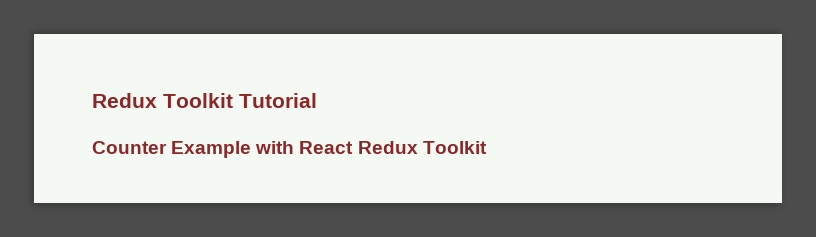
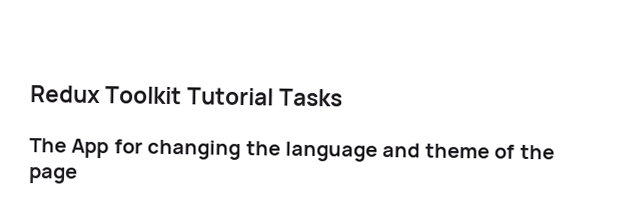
- Redux Toolkit Tutorial
- Counter Example with React Redux Toolkit
+ Redux Toolkit Tutorial Tasks
+ The App for changing the language and theme of the page

